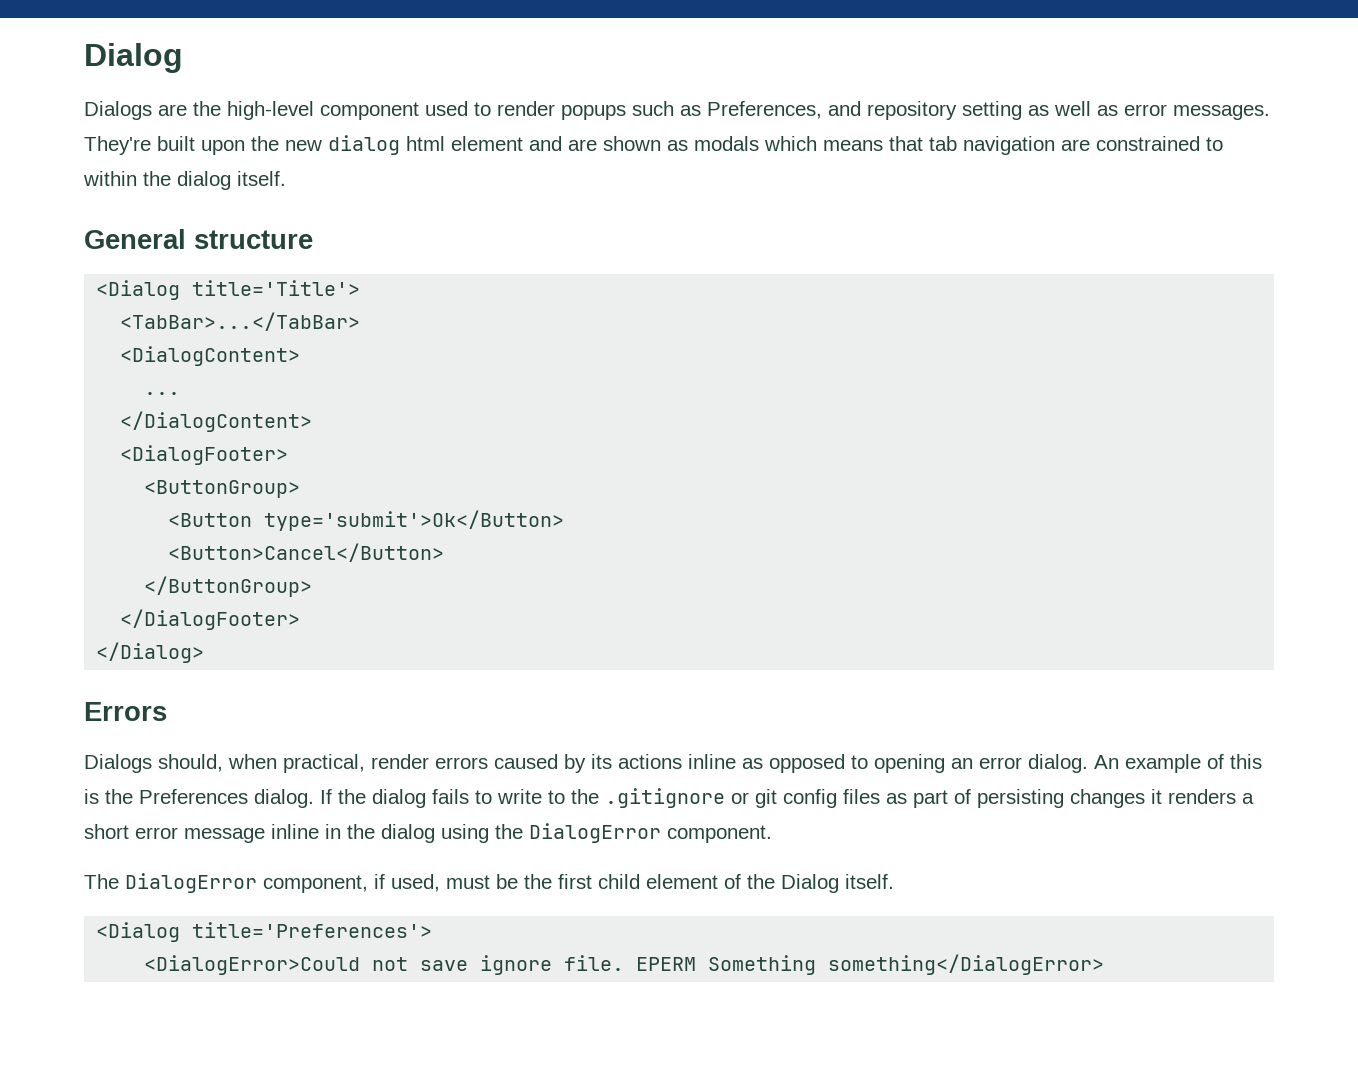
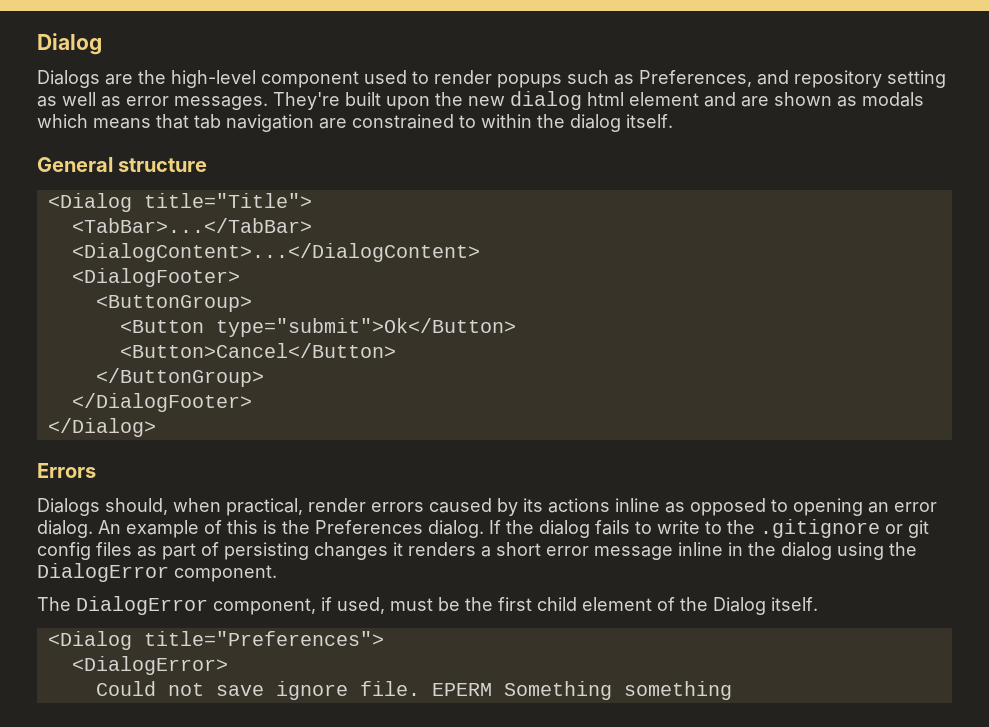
- <Dialog title='Title'>
+ <Dialog title="Title">
- <DialogContent>
- ...
- </DialogContent>
+ <DialogContent>...</DialogContent>
- <Button type='submit'>Ok</Button>
+ <Button type="submit">Ok</Button>
- <Dialog title='Preferences'>
- <DialogError>Could not save ignore file.
+ <Dialog title="Preferences">
+ <DialogError>
+ Could not save ignore file.
- EPERM Something something</DialogError>
+ EPERM Something something

